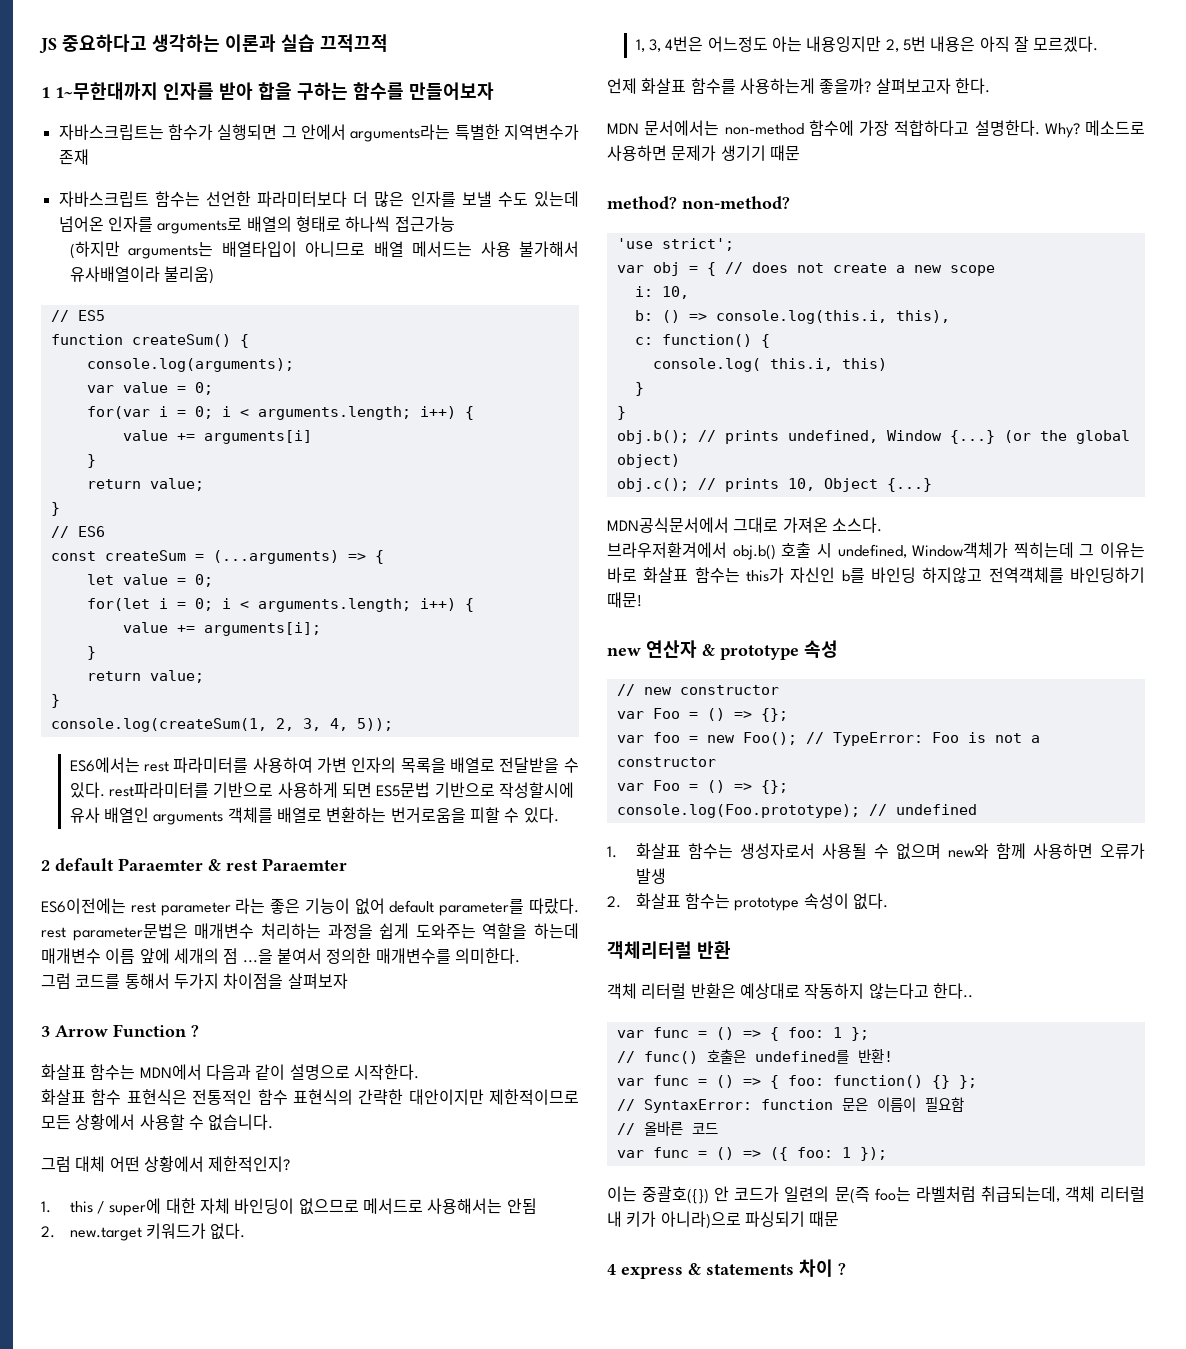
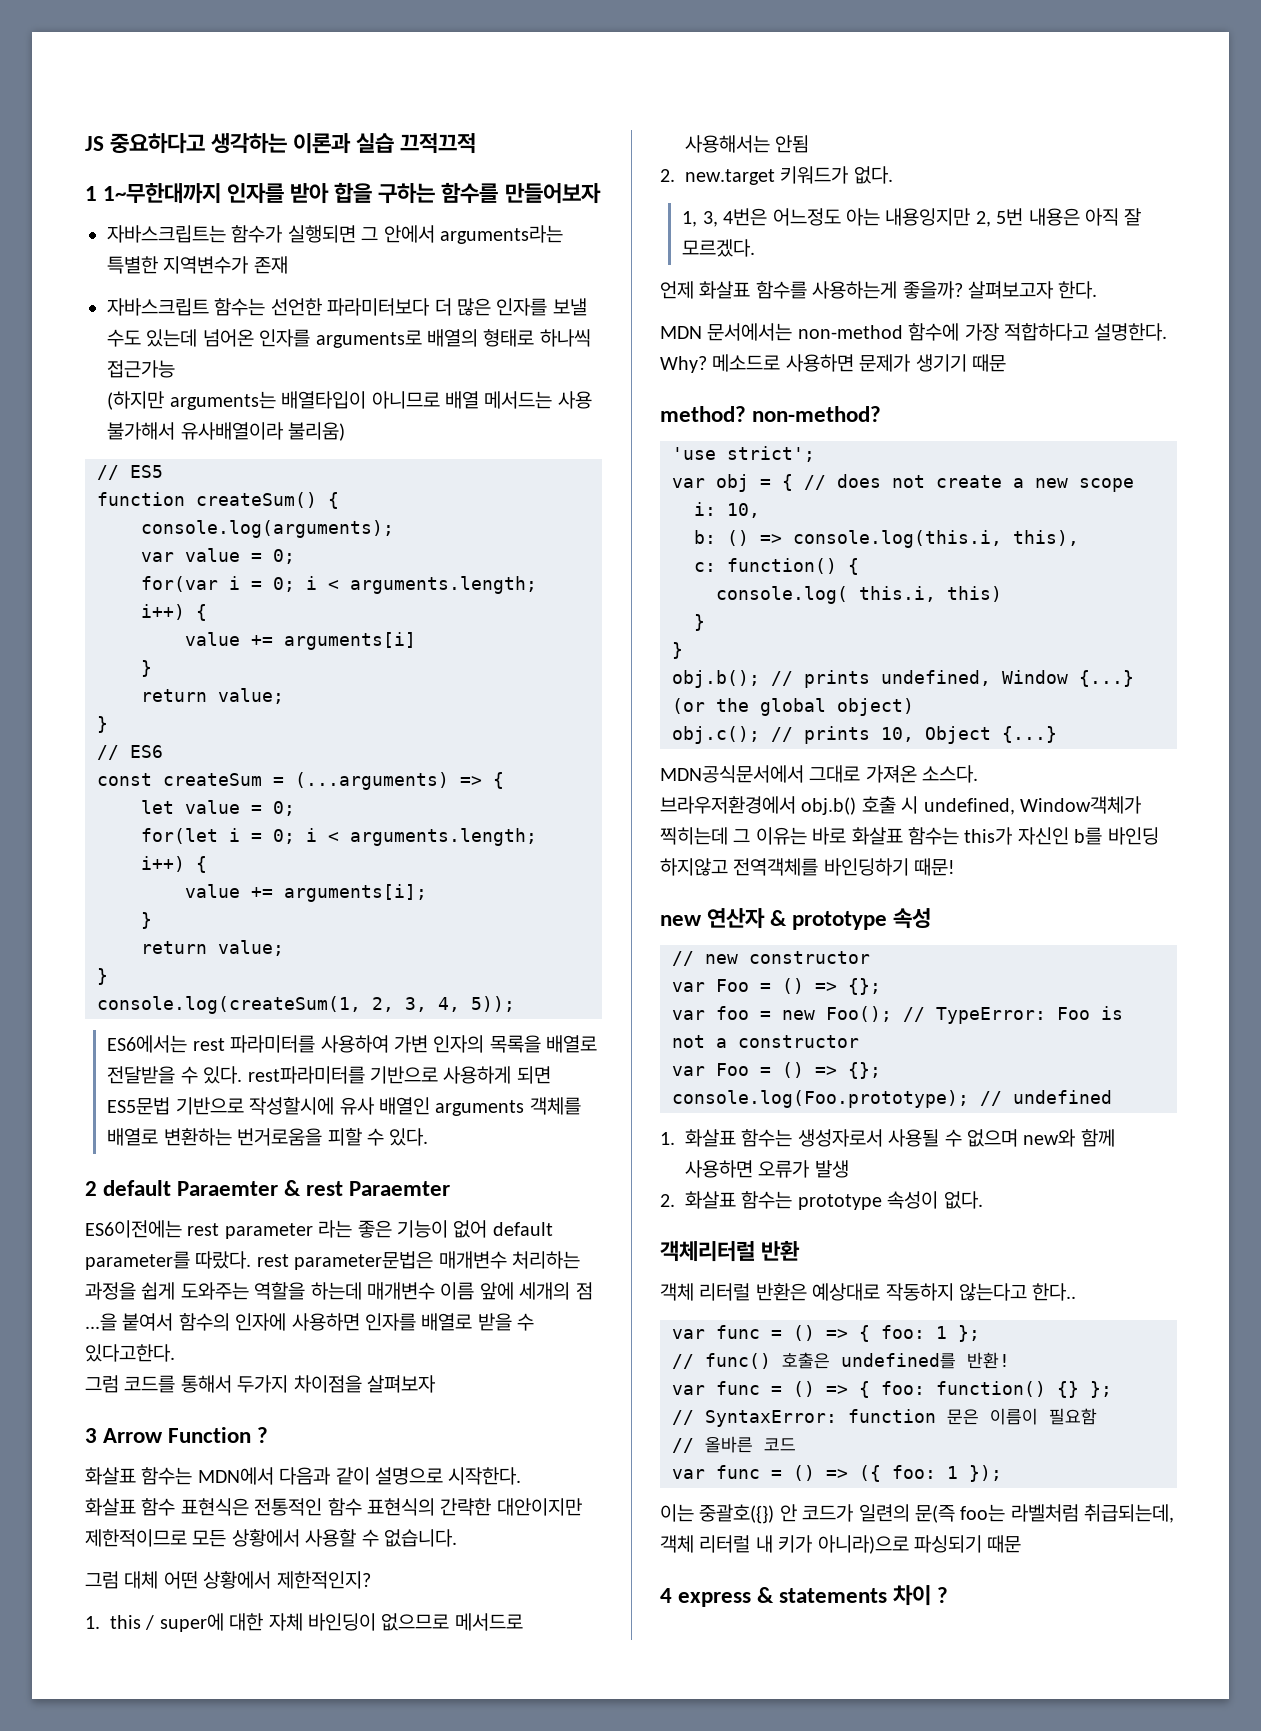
- ES6이전에는 rest parameter 라는 좋은 기능이 없어 default parameter를 따랐다. rest parameter문법은 매개변수 처리하는 과정을 쉽게 도와주는 역할을 하는데 매개변수 이름 앞에 세개의 점 ...을 붙여서 정의한 매개변수를 의미한다.
+ ES6이전에는 rest parameter 라는 좋은 기능이 없어 default parameter를 따랐다. rest parameter문법은 매개변수 처리하는 과정을 쉽게 도와주는 역할을 하는데 매개변수 이름 앞에 세개의 점 ...을 붙여서 함수의 인자에 사용하면 인자를 배열로 받을 수 있다고한다.
- 브라우저환겨에서 obj.b() 호출 시 undefined, Window객체가 찍히는데 그 이유는 바로 화살표 함수는 this가 자신인 b를 바인딩 하지않고 전역객체를 바인딩하기 때문!
+ 브라우저환경에서 obj.b() 호출 시 undefined, Window객체가 찍히는데 그 이유는 바로 화살표 함수는 this가 자신인 b를 바인딩 하지않고 전역객체를 바인딩하기 때문!

